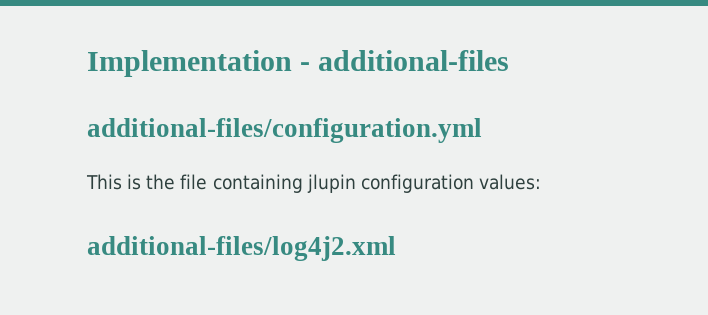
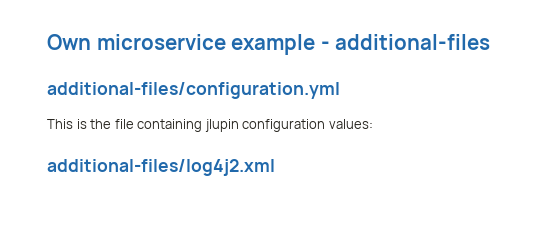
- Implementation - additional-files
+ Own microservice example - additional-files

